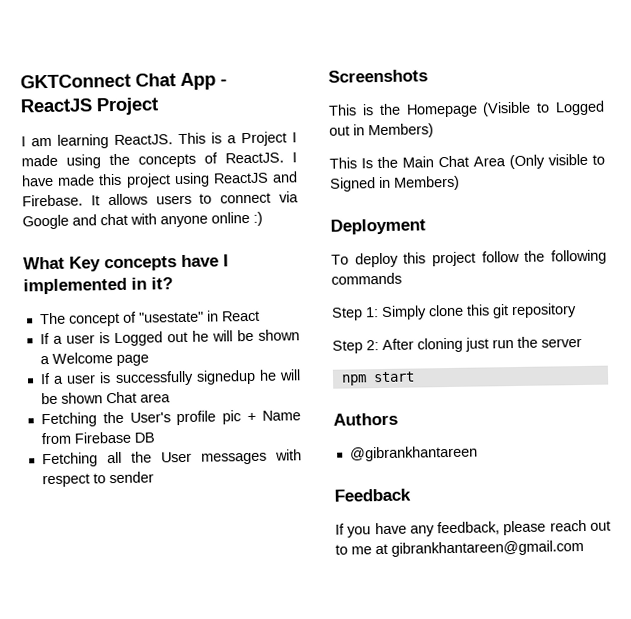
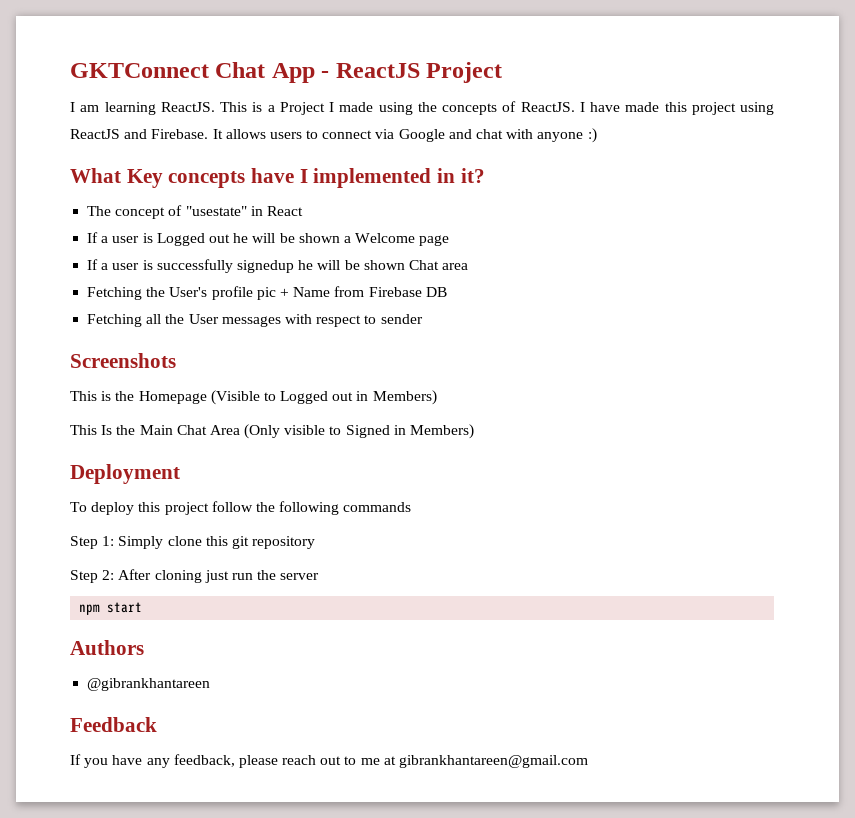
- It allows users to connect via Google and chat with anyone online :)
+ It allows users to connect via Google and chat with anyone :)

